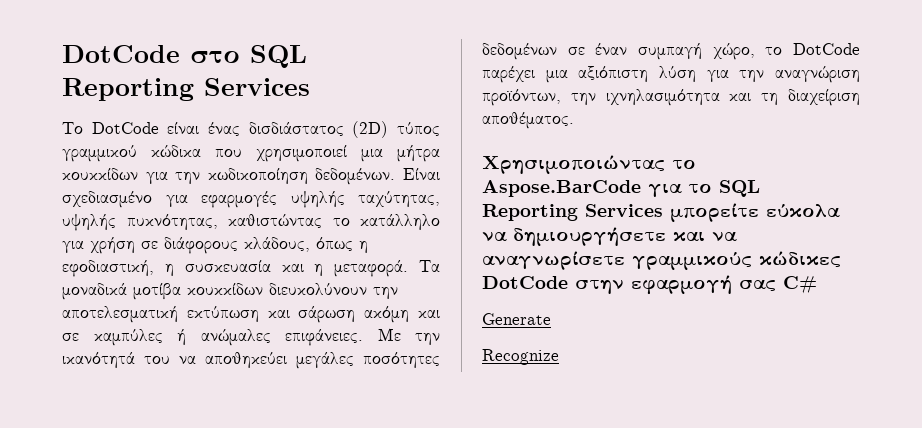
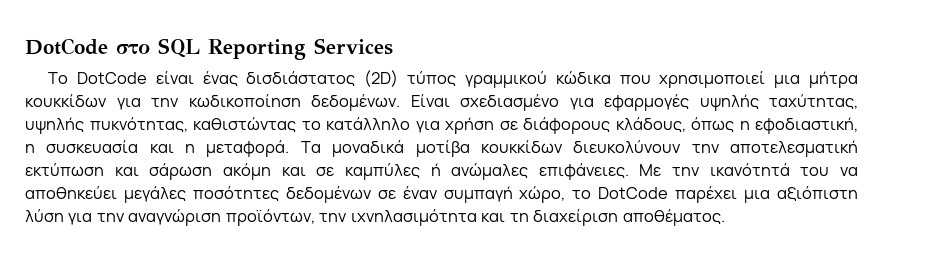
- Χρησιμοποιώντας το Aspose.BarCode για το SQL Reporting Services μπορείτε εύκολα να δημιουργήσετε και να αναγνωρίσετε γραμμικούς κώδικες DotCode στην εφαρμογή σας C#
- Generate
- Recognize

